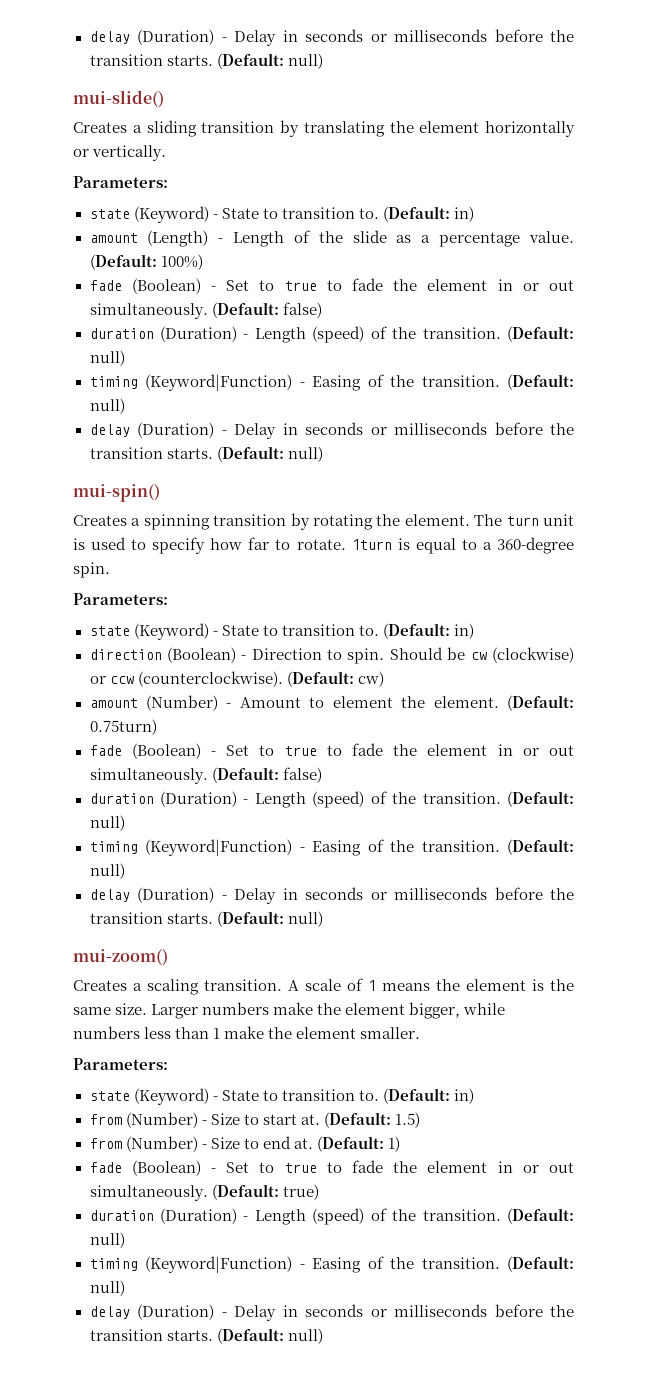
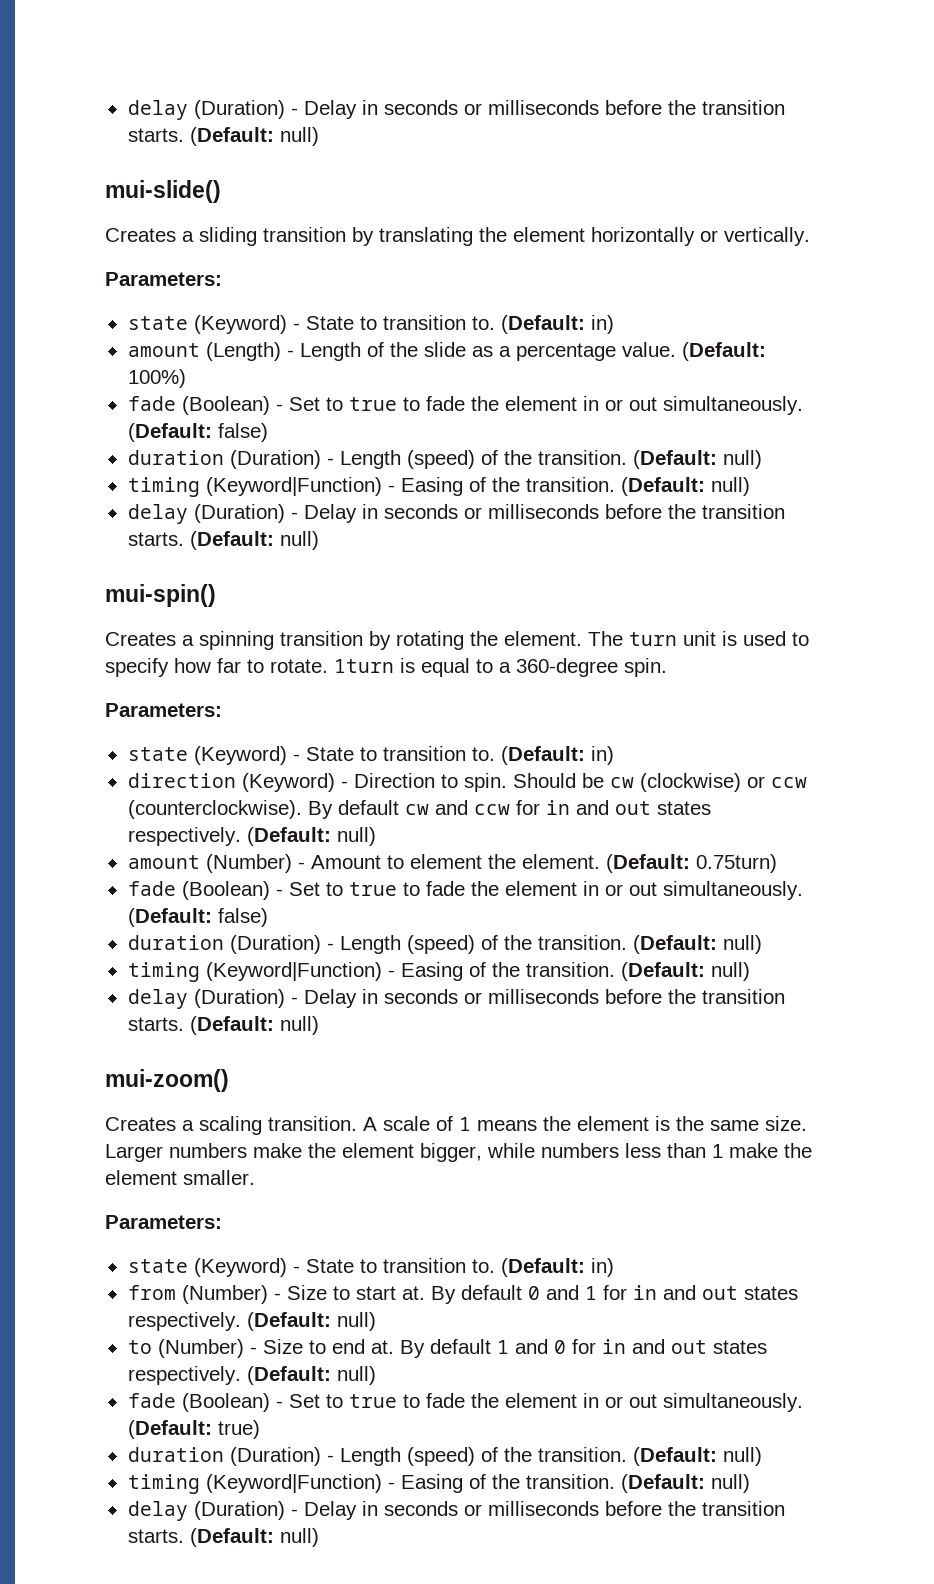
- direction (Boolean) - Direction to spin.
+ direction (Keyword) - Direction to spin.
- (Default: cw)
+ By default cw and ccw for in and out states respectively. (Default: null)
- (Default: 1.5)
- from (Number) - Size to end at.
+ By default 0 and 1 for in and out states respectively. (Default: null)
+ to (Number) - Size to end at.
- (Default: 1)
+ By default 1 and 0 for in and out states respectively. (Default: null)

